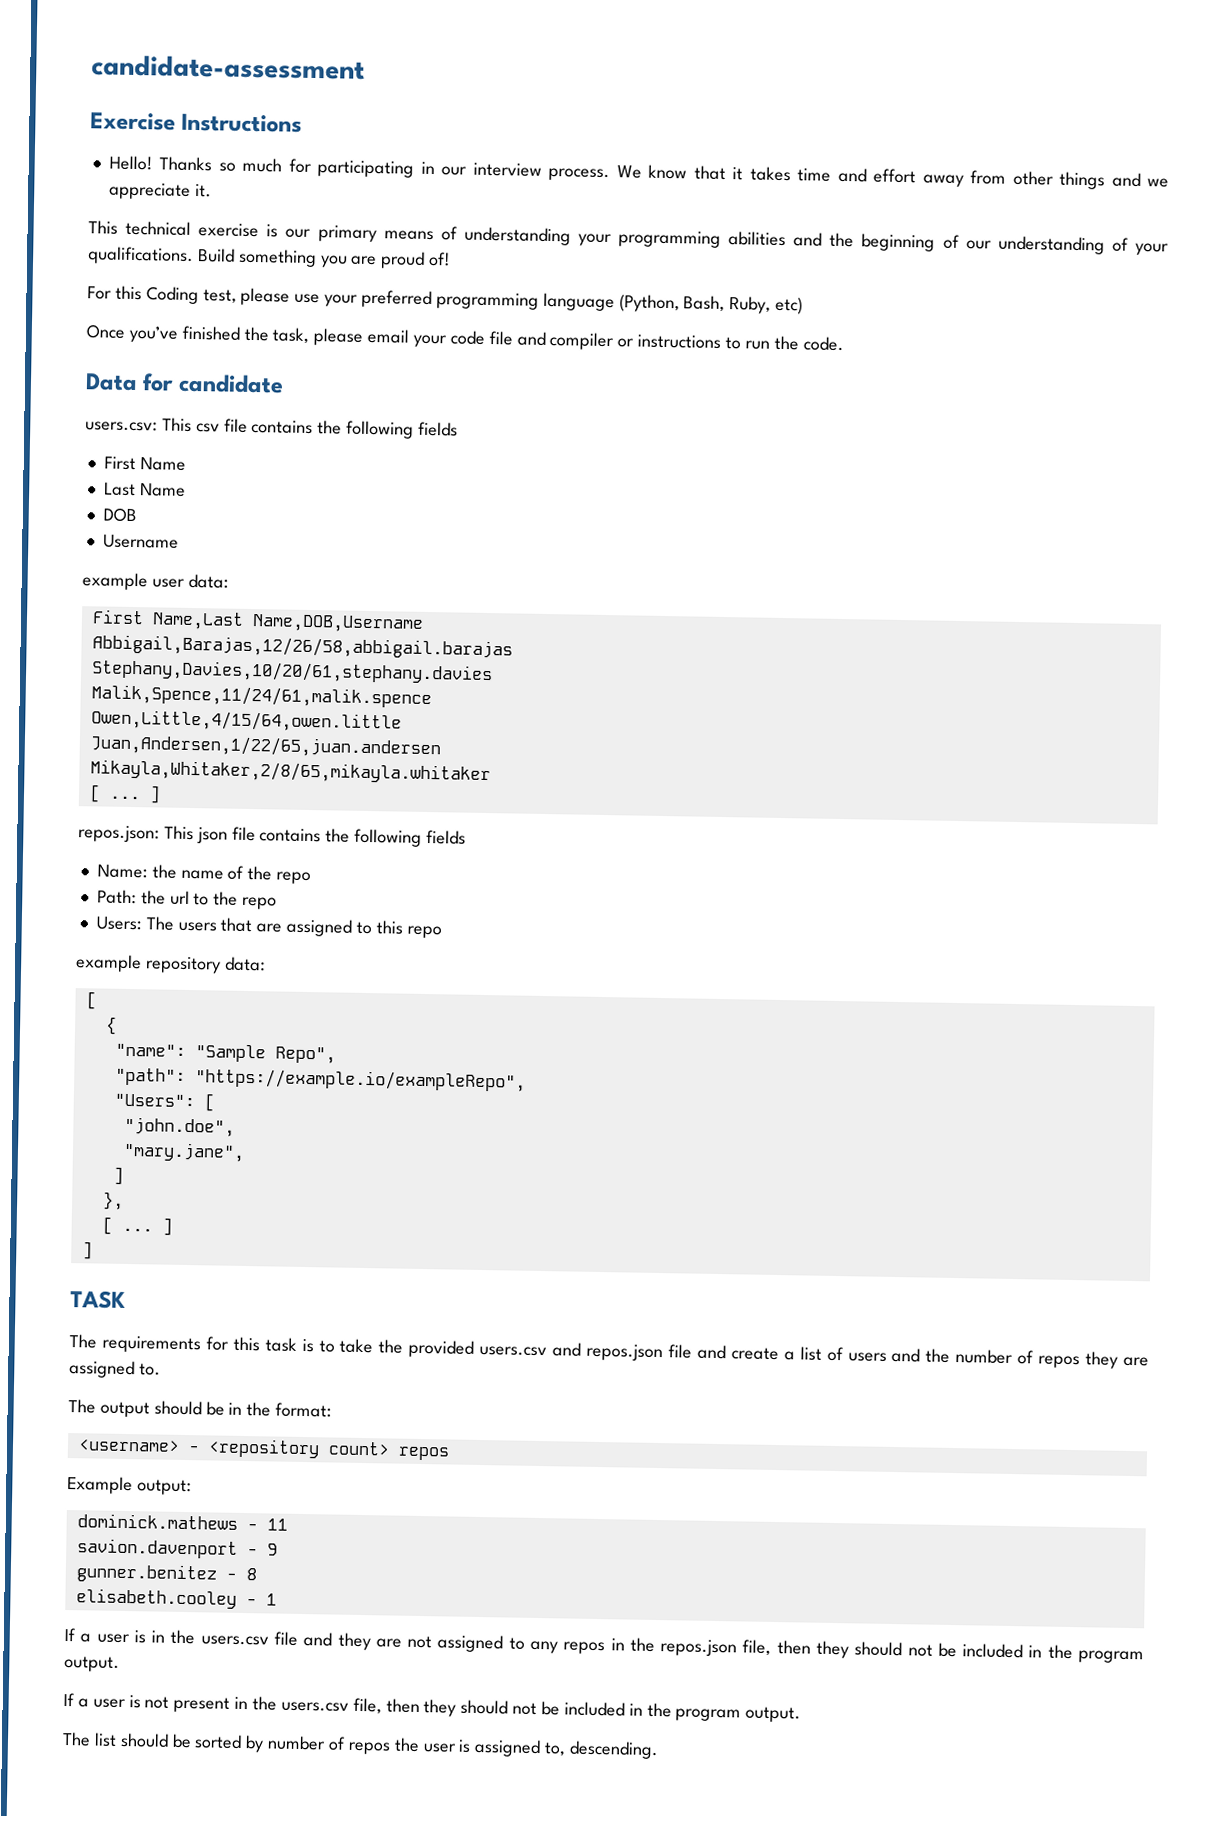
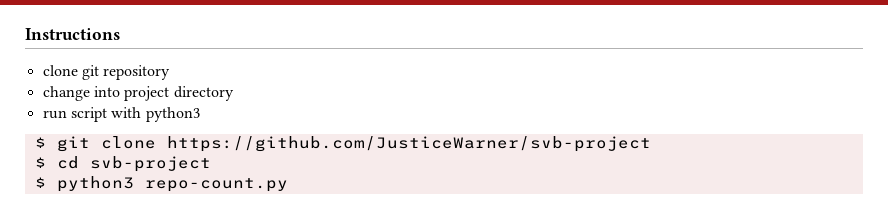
- candidate-assessment
- Exercise Instructions
+ Instructions
- Hello! Thanks so much for participating in our interview process. We know that it takes time and effort away from other things and we appreciate it.
- This technical exercise is our primary means of understanding your programming abilities and the beginning of our understanding of your qualifications. Build something you are proud of!
- For this Coding test, please use your preferred programming language (Python, Bash, Ruby, etc)
- Once you’ve finished the task, please email your code file and compiler or instructions to run the code.
- Data for candidate
- users.csv: This csv file contains the following fields
- First Name
- Last Name
- DOB
- Username
- example user data:
- First Name,Last Name,DOB,Username
- Abbigail,Barajas,12/26/58,abbigail.barajas
- Stephany,Davies,10/20/61,stephany.davies
- Malik,Spence,11/24/61,malik.spence
- Owen,Little,4/15/64,owen.little
- Juan,Andersen,1/22/65,juan.andersen
- Mikayla,Whitaker,2/8/65,mikayla.whitaker
- [ ... ]
- repos.json: This json file contains the following fields
- Name: the name of the repo
- Path: the url to the repo
- Users: The users that are assigned to this repo
- example repository data:
- [
- {
- "name": "Sample Repo",
- "path": "https://example.io/exampleRepo",
- "Users": [
- "john.doe",
- "mary.jane",
- ]
- },
- [ ... ]
- ]
- TASK
- The requirements for this task is to take the provided users.csv and repos.json file and create a list of users and the number of repos they are assigned to.
- The output should be in the format:
- <username> - <repository count> repos
- Example output:
- dominick.mathews - 11
- savion.davenport - 9
- gunner.benitez - 8
- elisabeth.cooley - 1
- If a user is in the users.csv file and they are not assigned to any repos in the repos.json file, then they should not be included in the program output.
- If a user is not present in the users.csv file, then they should not be included in the program output.
- The list should be sorted by number of repos the user is assigned to, descending.
+ clone git repository
+ change into project directory
+ run script with python3
+ $ git clone https://github.com/JusticeWarner/svb-project
+ $ cd svb-project
+ $ python3 repo-count.py

